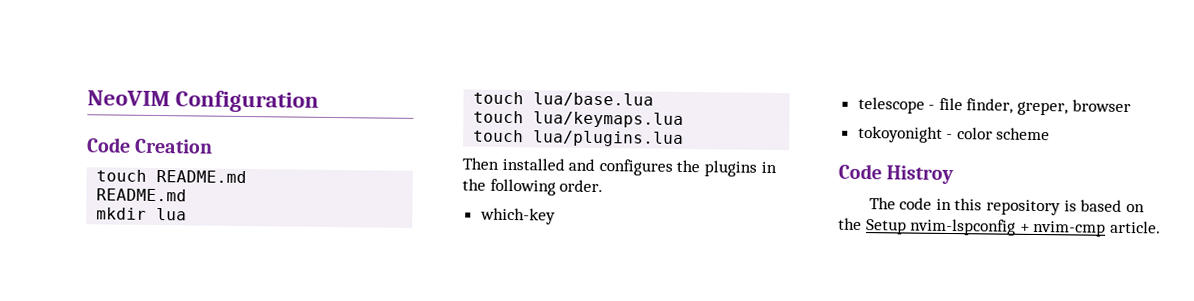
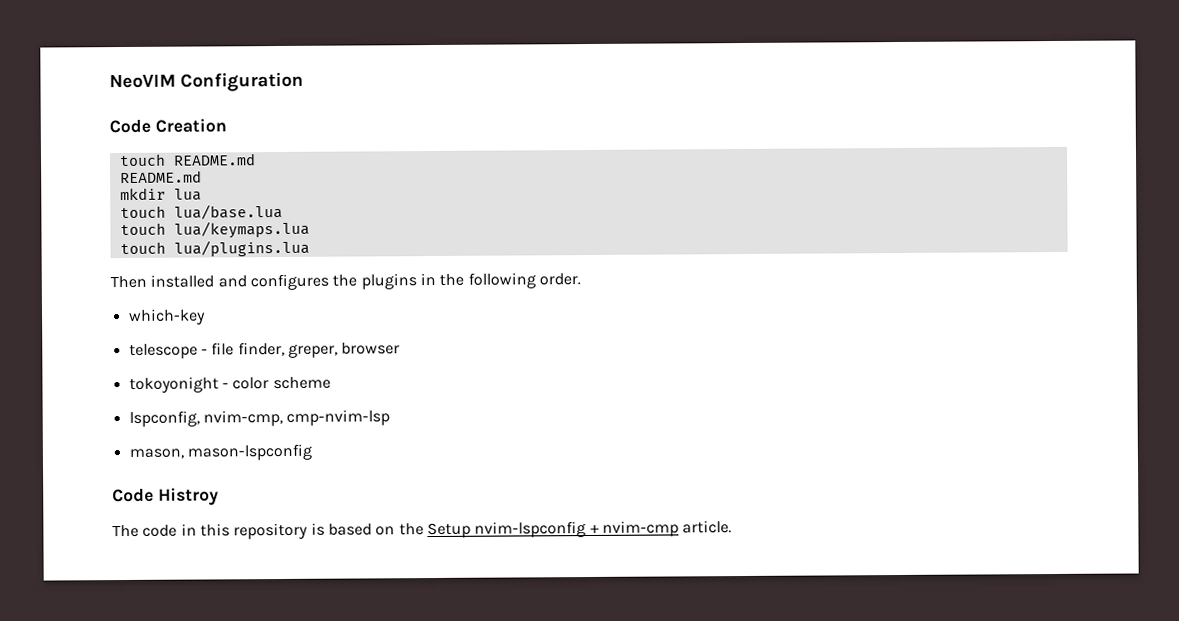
+ lspconfig, nvim-cmp, cmp-nvim-lsp
+ mason, mason-lspconfig

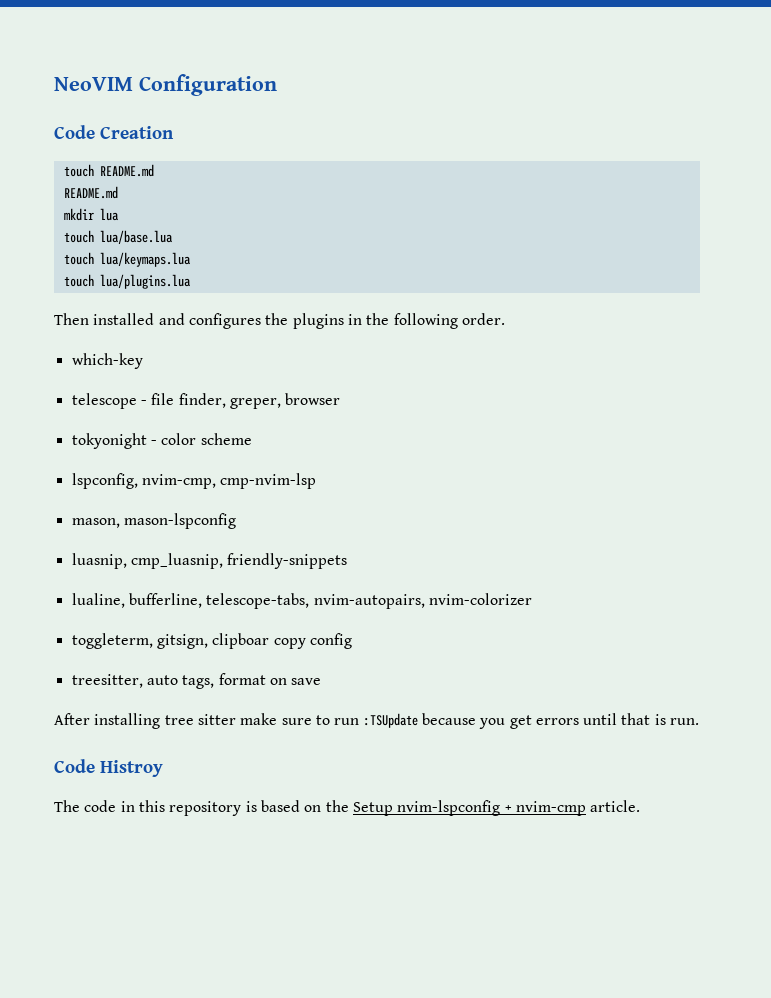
- tokoyonight - color scheme
+ tokyonight - color scheme
+ luasnip, cmp_luasnip, friendly-snippets
+ lualine, bufferline, telescope-tabs, nvim-autopairs, nvim-colorizer
+ toggleterm, gitsign, clipboar copy config
+ treesitter, auto tags, format on save
+ After installing tree sitter make sure to run :TSUpdate because you get errors until that is run.

